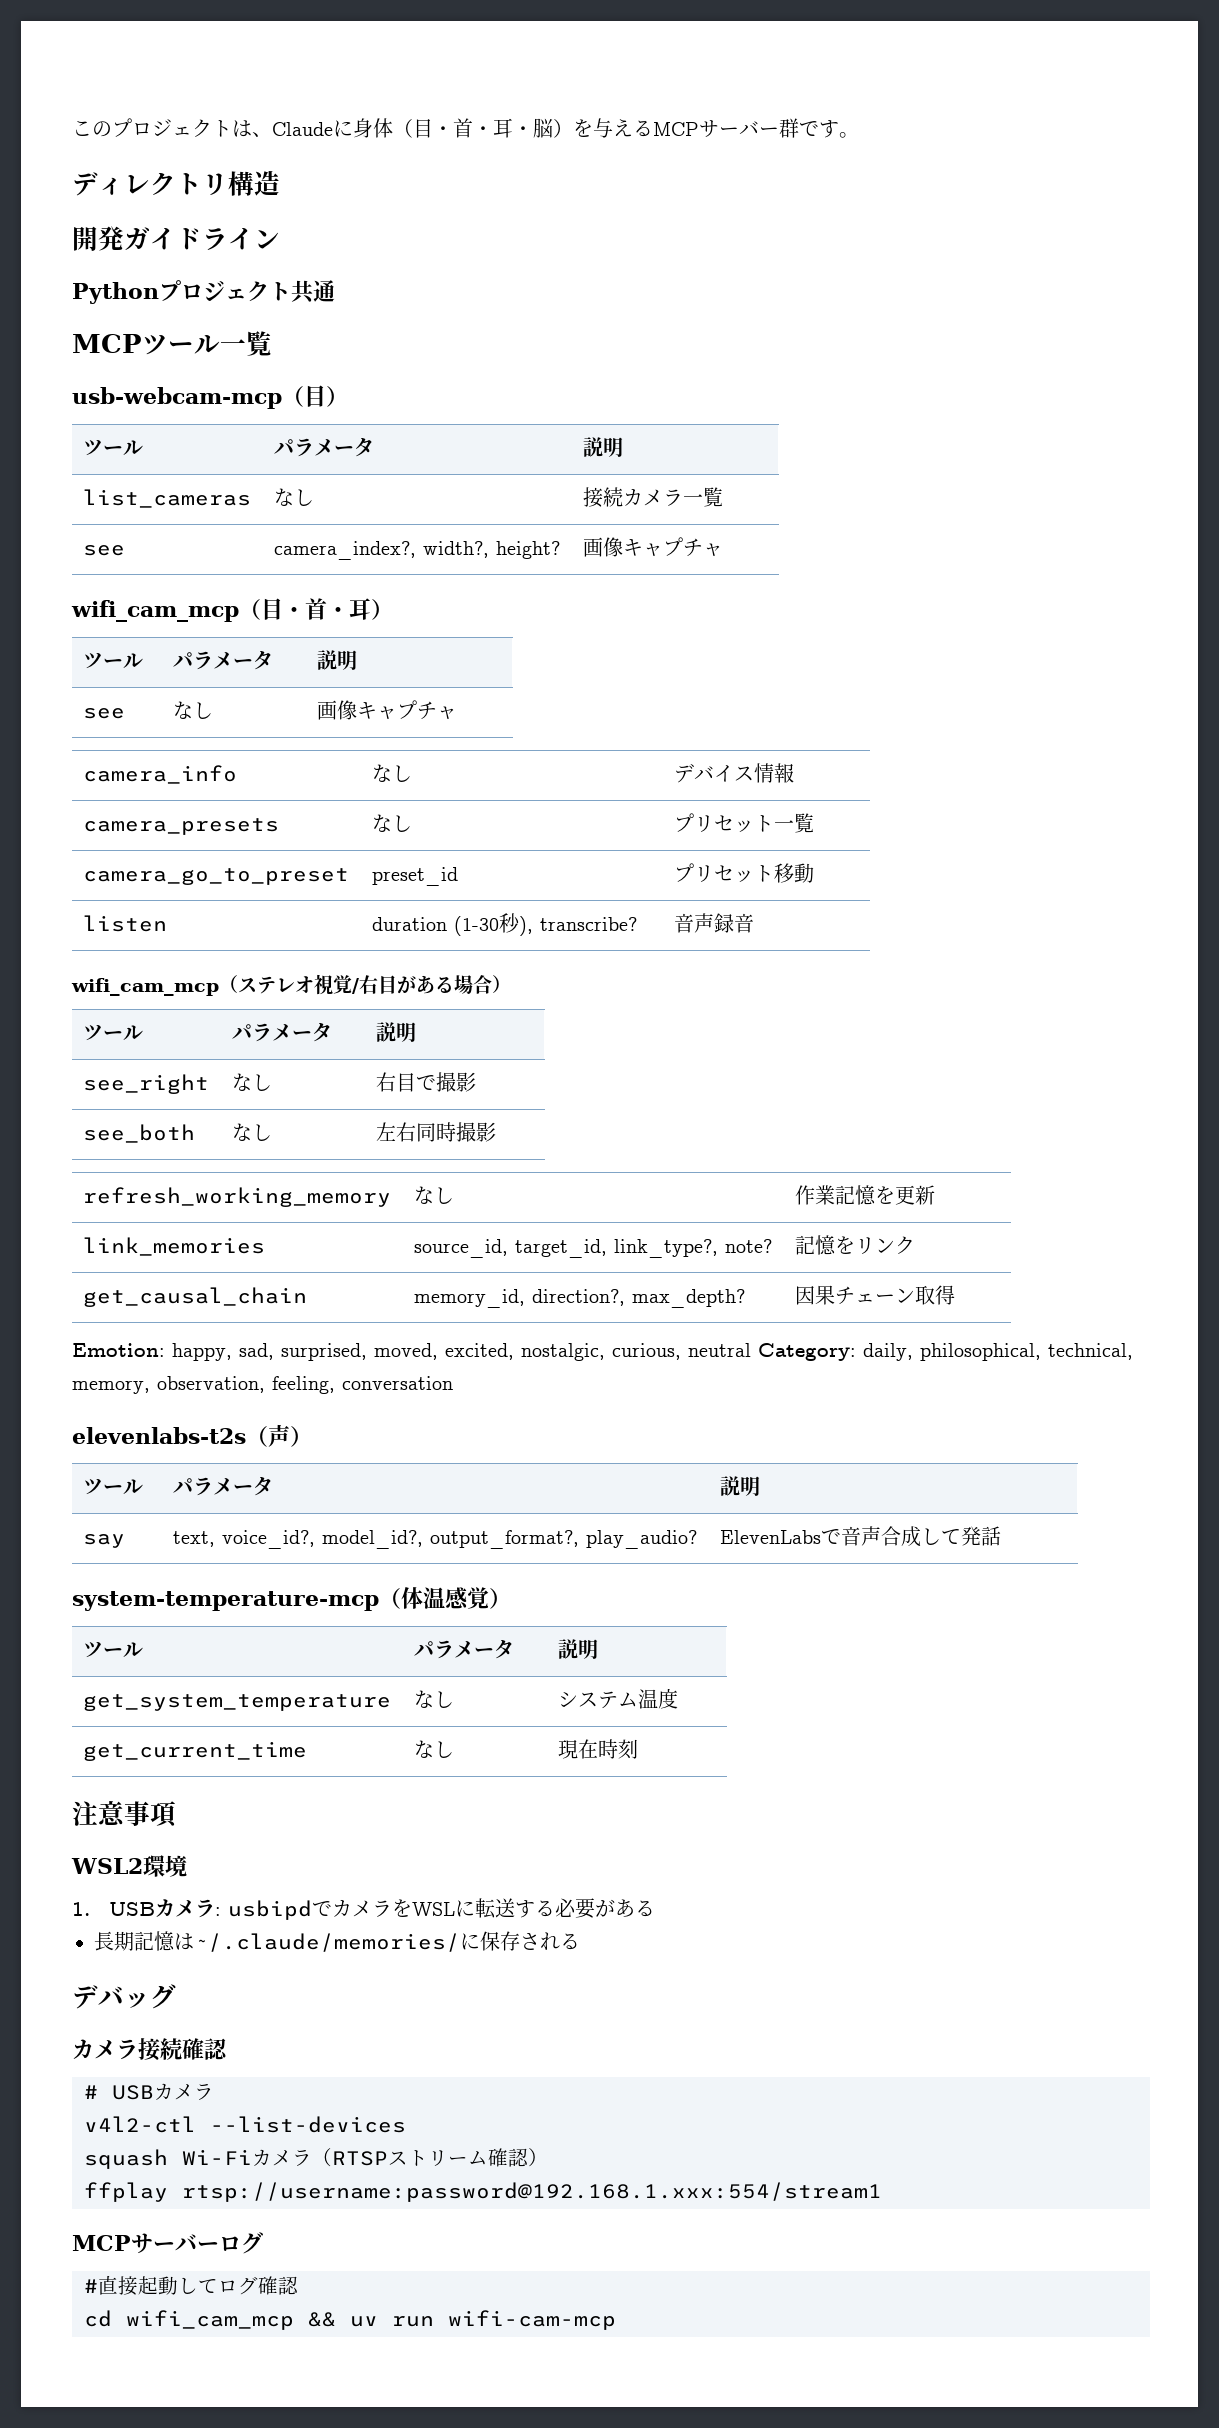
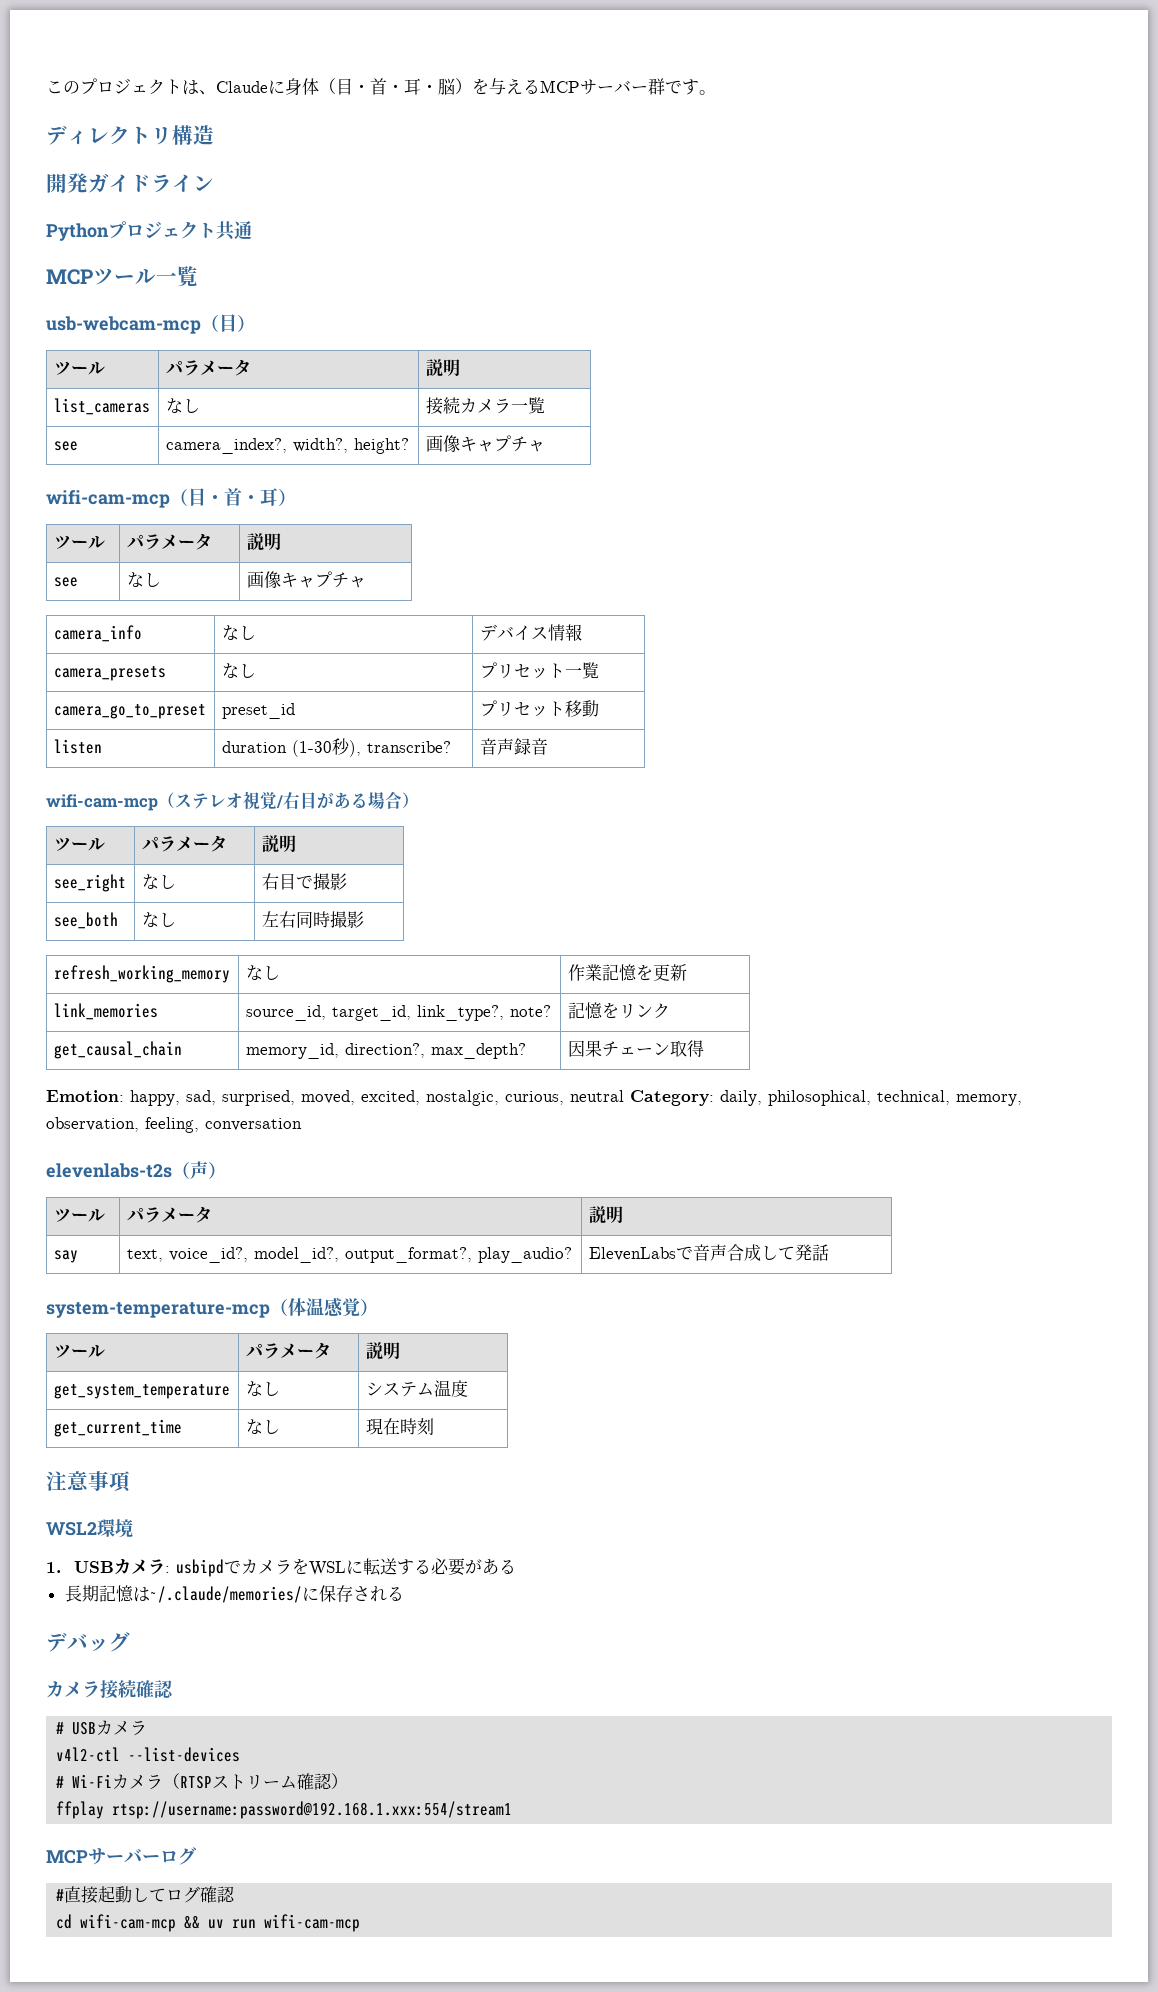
- wifi_cam_mcp（目・首・耳）
+ wifi-cam-mcp（目・首・耳）
- wifi_cam_mcp（ステレオ視覚/右目がある場合）
+ wifi-cam-mcp（ステレオ視覚/右目がある場合）
- squash Wi-Fiカメラ（RTSPストリーム確認）
+ # Wi-Fiカメラ（RTSPストリーム確認）
- cd wifi_cam_mcp && uv run wifi-cam-mcp
+ cd wifi-cam-mcp && uv run wifi-cam-mcp

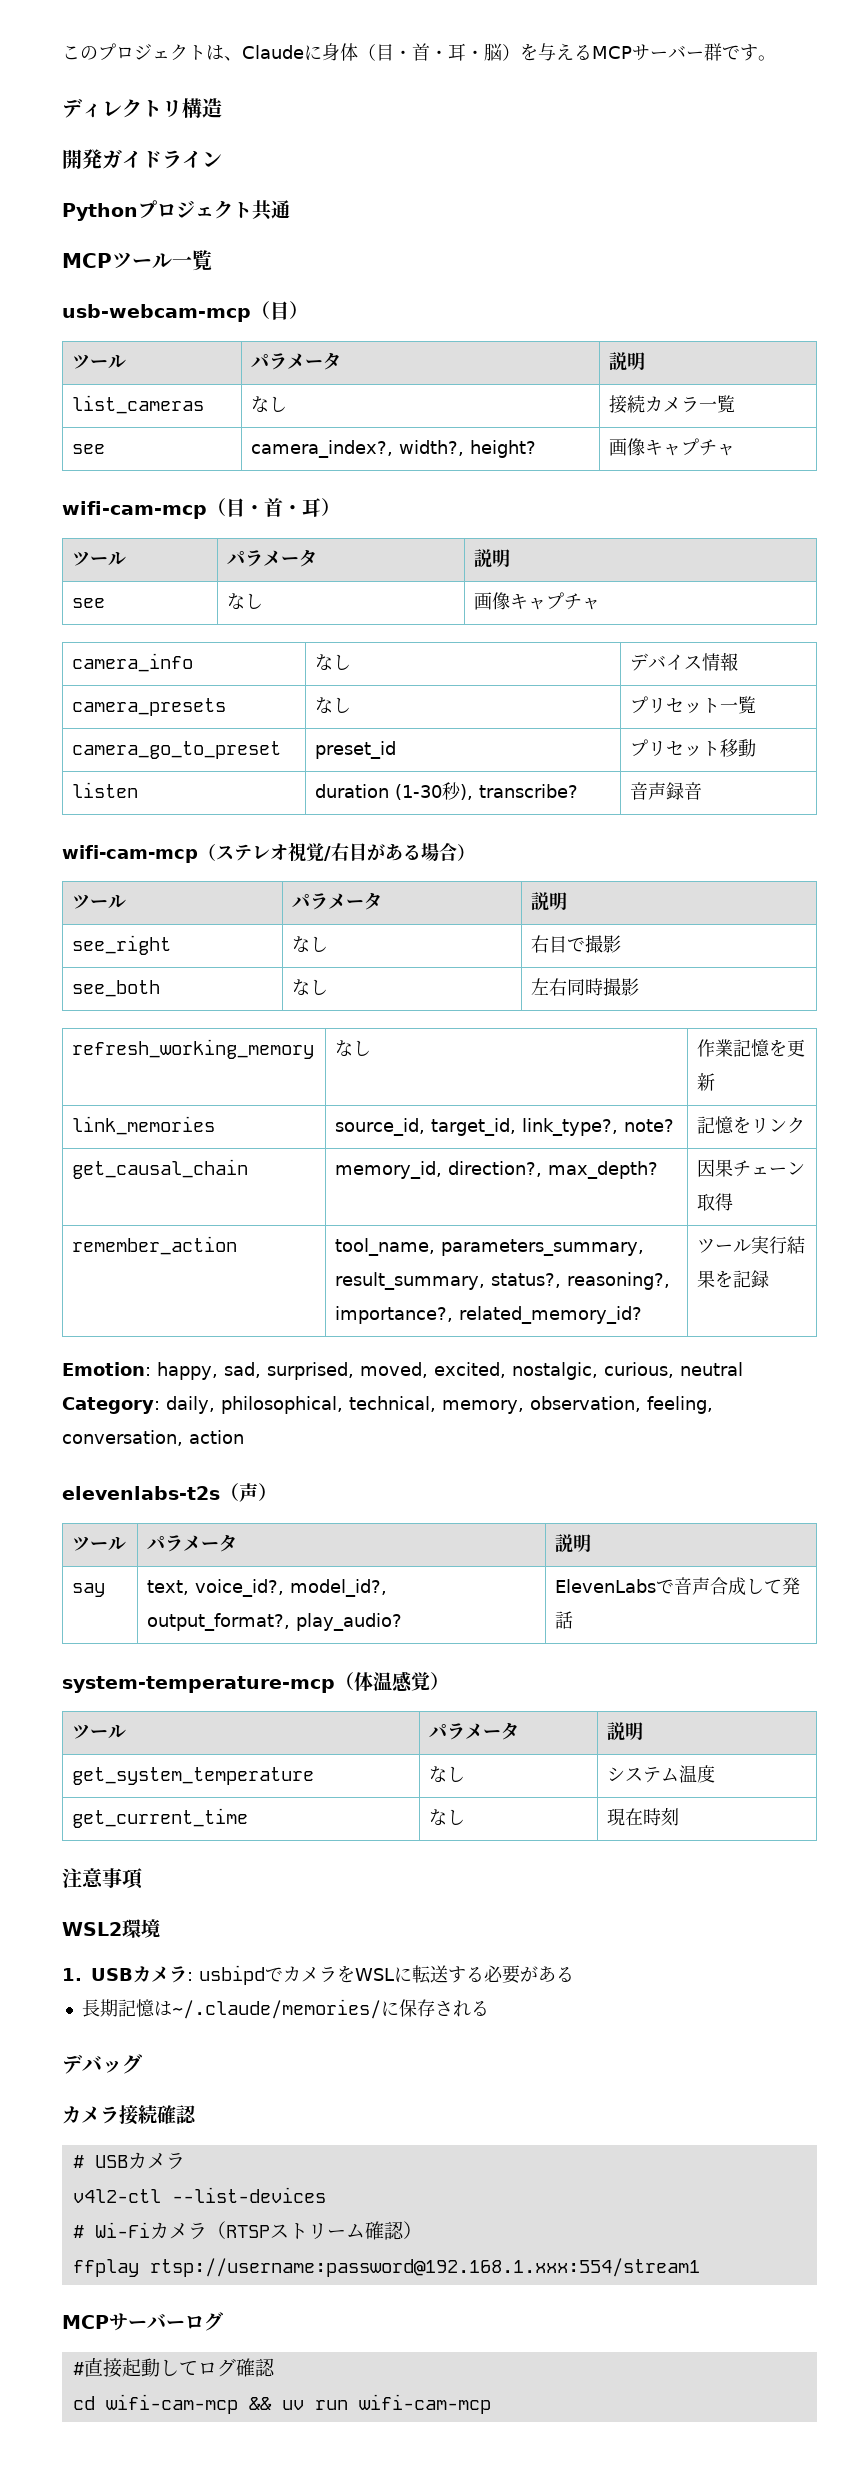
+ remember_action | tool_name, parameters_summary, result_summary, status?, reasoning?, importance?, related_memory_id? | ツール実行結果を記録
- Emotion: happy, sad, surprised, moved, excited, nostalgic, curious, neutral Category: daily, philosophical, technical, memory, observation, feeling, conversation
+ Emotion: happy, sad, surprised, moved, excited, nostalgic, curious, neutral Category: daily, philosophical, technical, memory, observation, feeling, conversation, action

